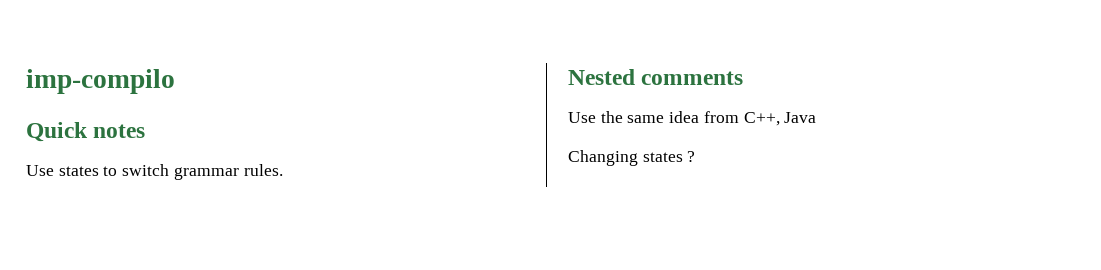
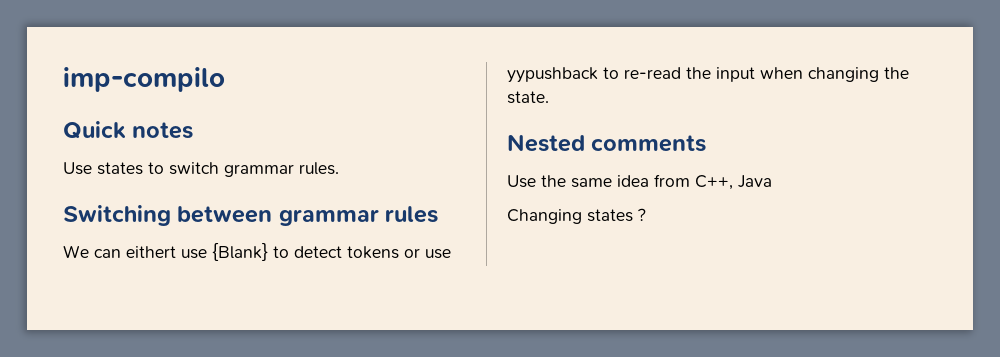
+ Switching between grammar rules
+ We can eithert use {Blank} to detect tokens or use yypushback to re-read the input when changing the state.

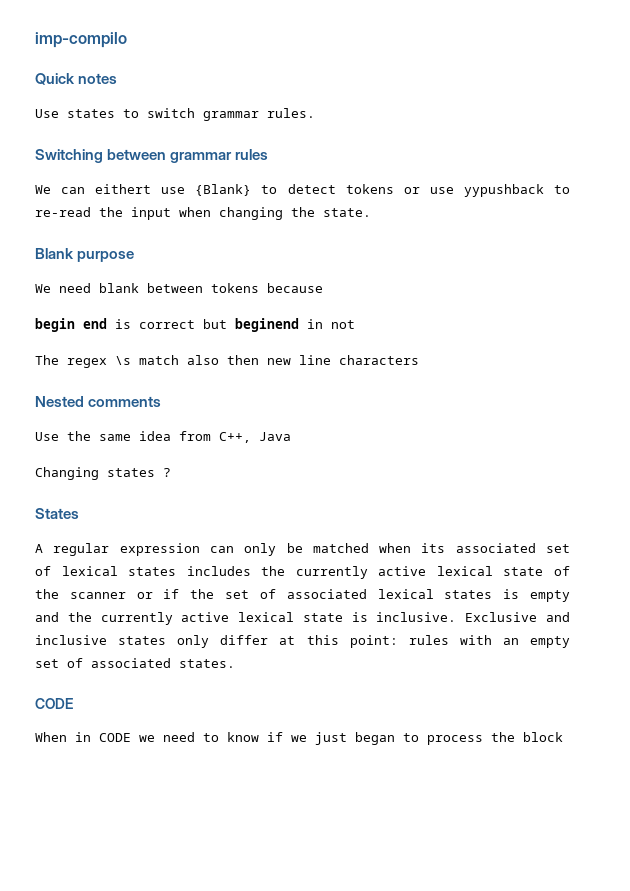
+ Blank purpose
+ We need blank between tokens because
+ begin end is correct but beginend in not
+ The regex \s match also then new line characters
+ States
+ A regular expression can only be matched when its associated set of lexical states includes the currently active lexical state of the scanner or if the set of associated lexical states is empty and the currently active lexical state is inclusive. Exclusive and inclusive states only differ at this point: rules with an empty set of associated states.
+ CODE
+ When in CODE we need to know if we just began to process the block

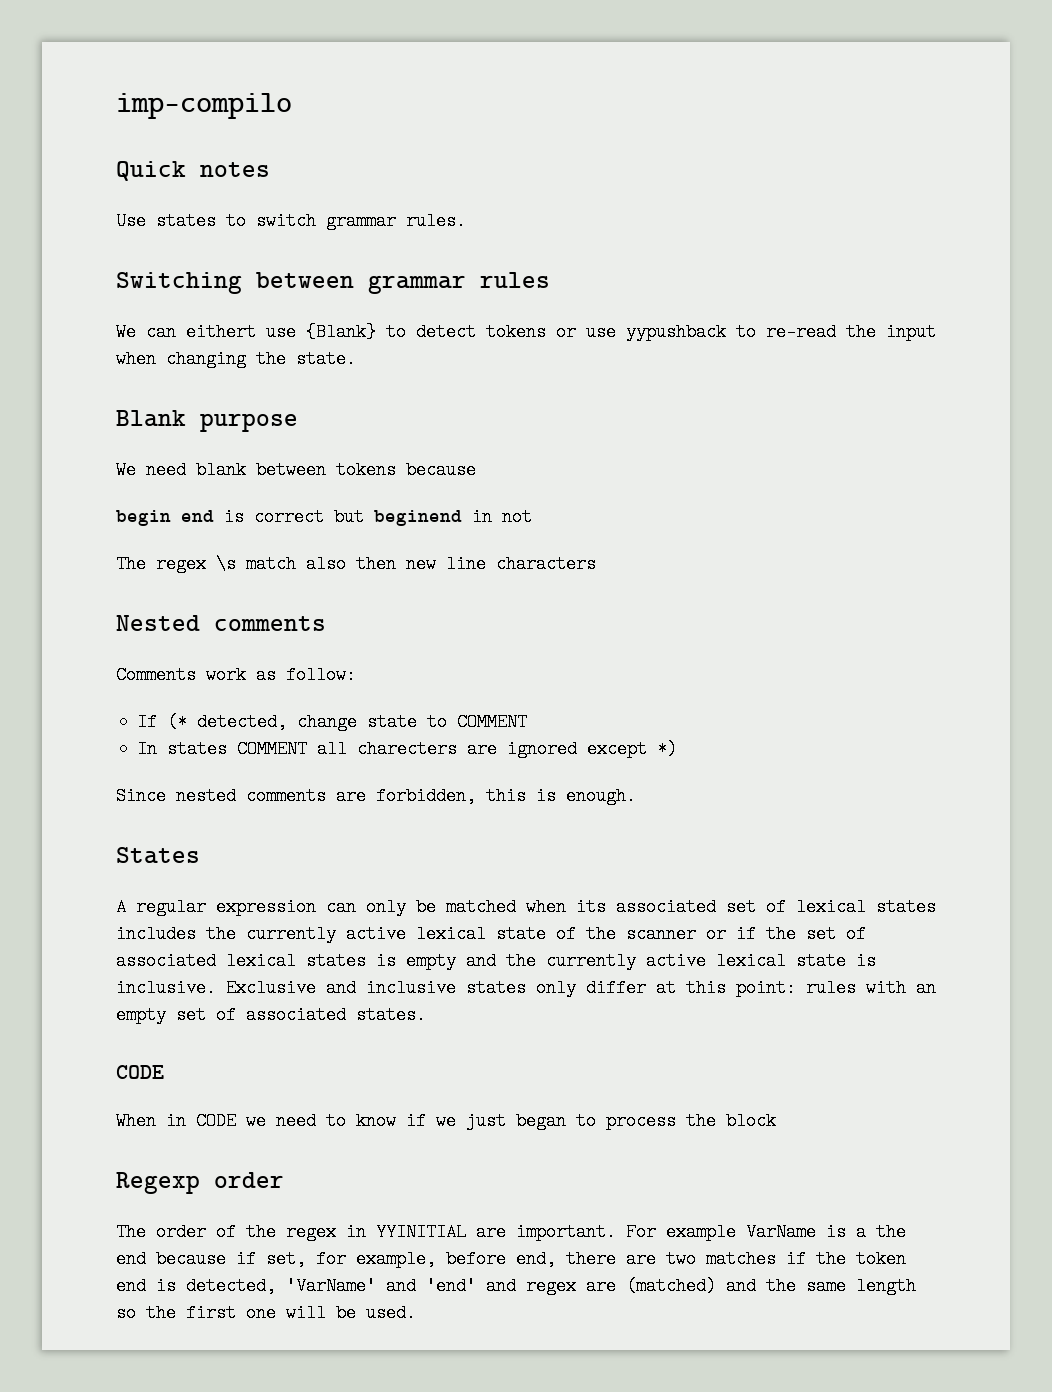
- Use the same idea from C++, Java
- Changing states ?
+ Comments work as follow:
+ If (* detected, change state to COMMENT
+ In states COMMENT all charecters are ignored except *)
+ Since nested comments are forbidden, this is enough.
+ Regexp order
+ The order of the regex in YYINITIAL are important. For example VarName is a the end because if set, for example, before end, there are two matches if the token end is detected, 'VarName' and 'end' and regex are (matched) and the same length so the first one will be used.

